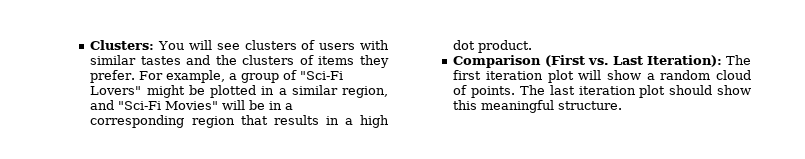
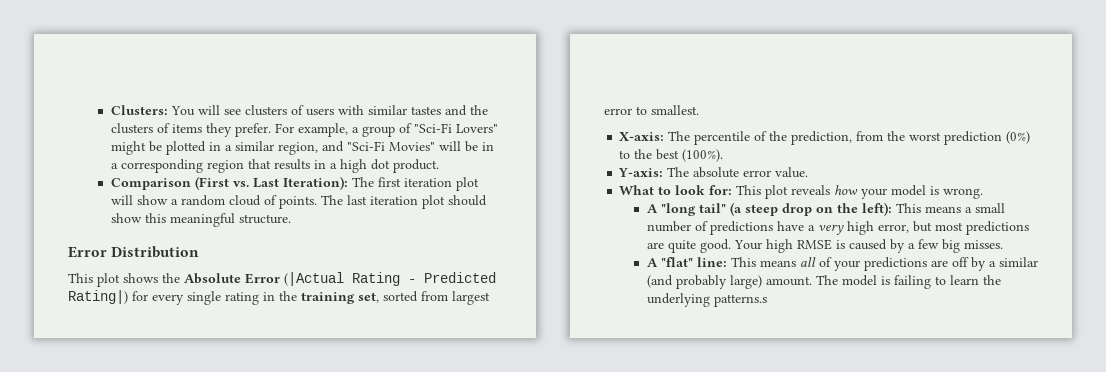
+ Error Distribution
+ This plot shows the Absolute Error (|Actual Rating - Predicted Rating|) for every single rating in the training set, sorted from largest error to smallest.
+ X-axis: The percentile of the prediction, from the worst prediction (0%) to the best (100%).
+ Y-axis: The absolute error value.
+ What to look for: This plot reveals how your model is wrong.
+ A "long tail" (a steep drop on the left): This means a small number of predictions have a very high error, but most predictions are quite good. Your high RMSE is caused by a few big misses.
+ A "flat" line: This means all of your predictions are off by a similar (and probably large) amount. The model is failing to learn the underlying patterns.s

